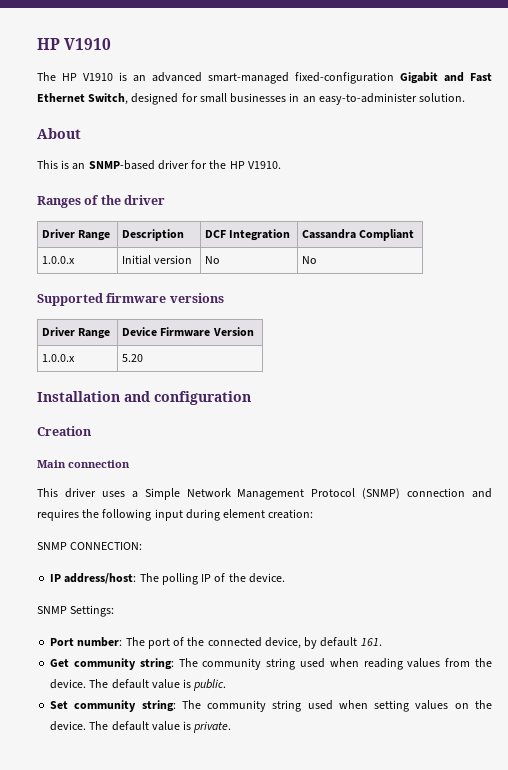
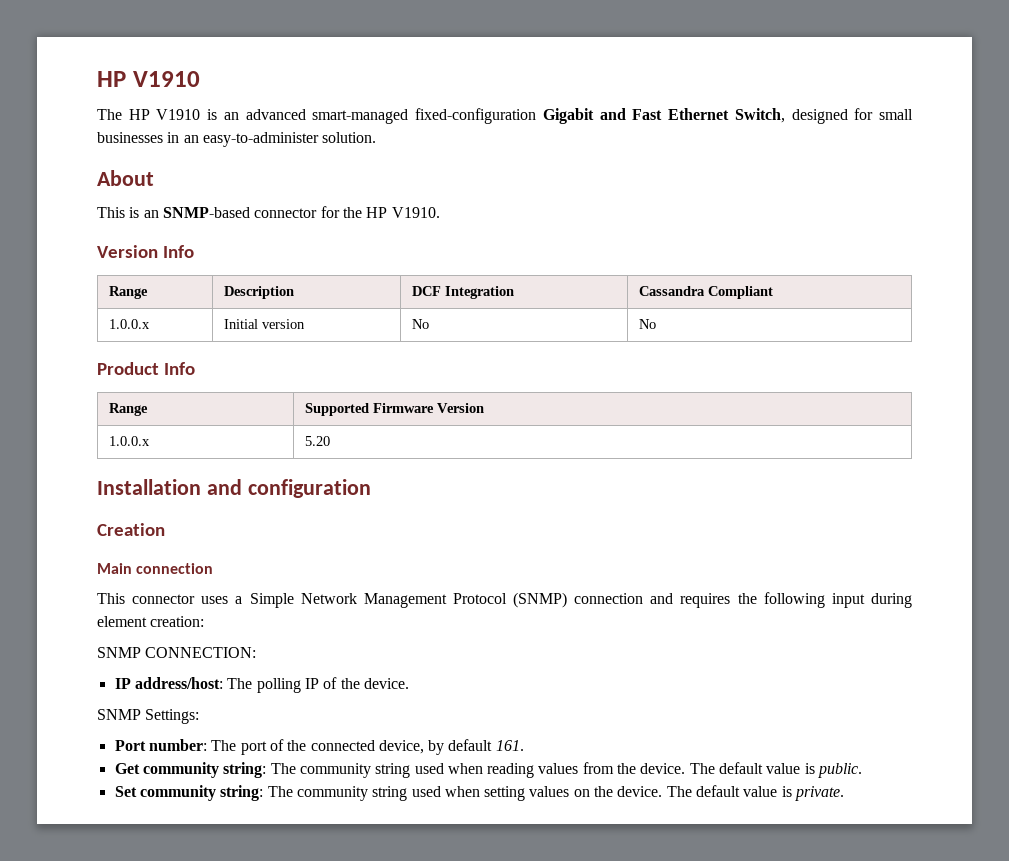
- This is an SNMP-based driver for the HP V1910.
+ This is an SNMP-based connector for the HP V1910.
- Ranges of the driver
- Driver Range | Description | DCF Integration | Cassandra Compliant
+ Version Info
+ Range | Description | DCF Integration | Cassandra Compliant
- Supported firmware versions
- Driver Range | Device Firmware Version
+ Product Info
+ Range | Supported Firmware Version
- This driver uses a Simple Network Management Protocol (SNMP) connection and requires the following input during element creation:
+ This connector uses a Simple Network Management Protocol (SNMP) connection and requires the following input during element creation:

